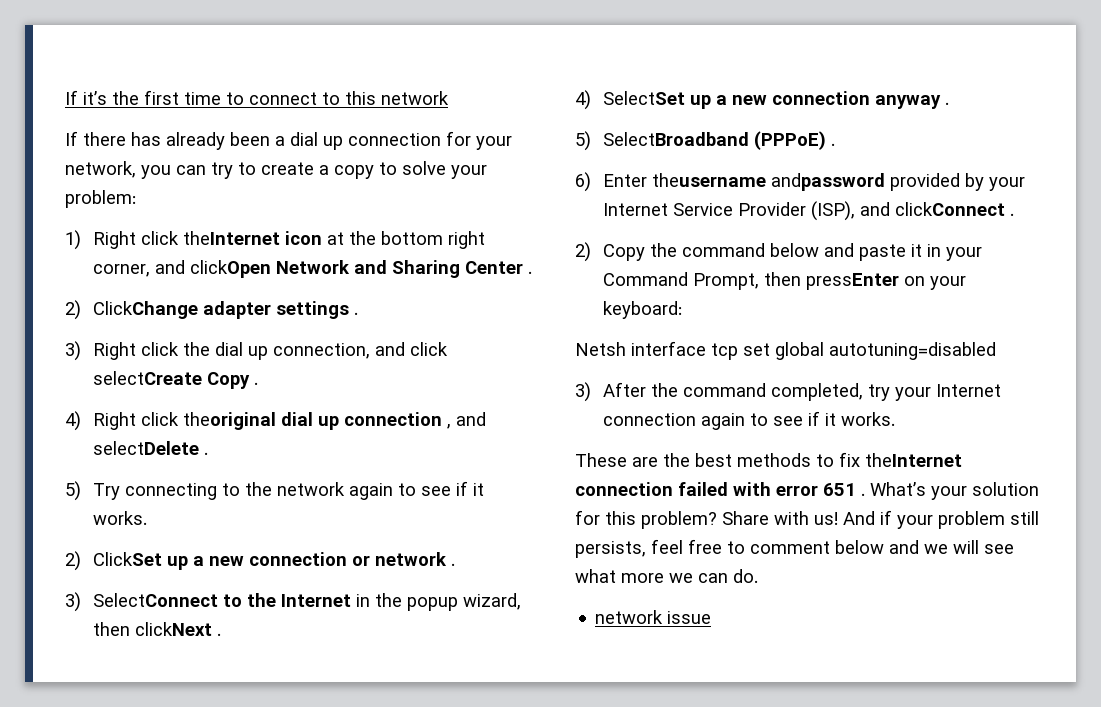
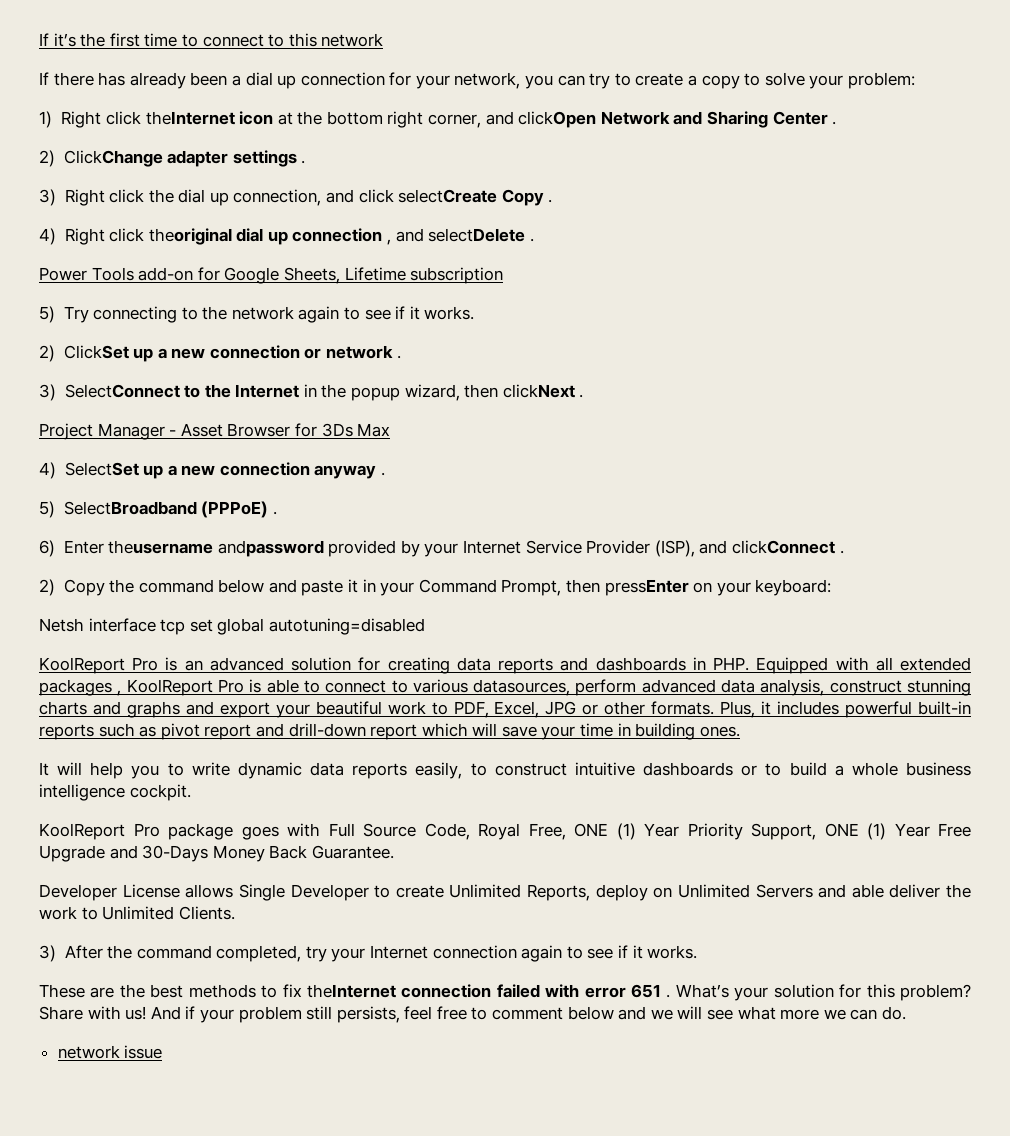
+ Power Tools add-on for Google Sheets, Lifetime subscription
+ Project Manager - Asset Browser for 3Ds Max
+ KoolReport Pro is an advanced solution for creating data reports and dashboards in PHP. Equipped with all extended packages , KoolReport Pro is able to connect to various datasources, perform advanced data analysis, construct stunning charts and graphs and export your beautiful work to PDF, Excel, JPG or other formats. Plus, it includes powerful built-in reports such as pivot report and drill-down report which will save your time in building ones.
+ It will help you to write dynamic data reports easily, to construct intuitive dashboards or to build a whole business intelligence cockpit.
+ KoolReport Pro package goes with Full Source Code, Royal Free, ONE (1) Year Priority Support, ONE (1) Year Free Upgrade and 30-Days Money Back Guarantee.
+ Developer License allows Single Developer to create Unlimited Reports, deploy on Unlimited Servers and able deliver the work to Unlimited Clients.

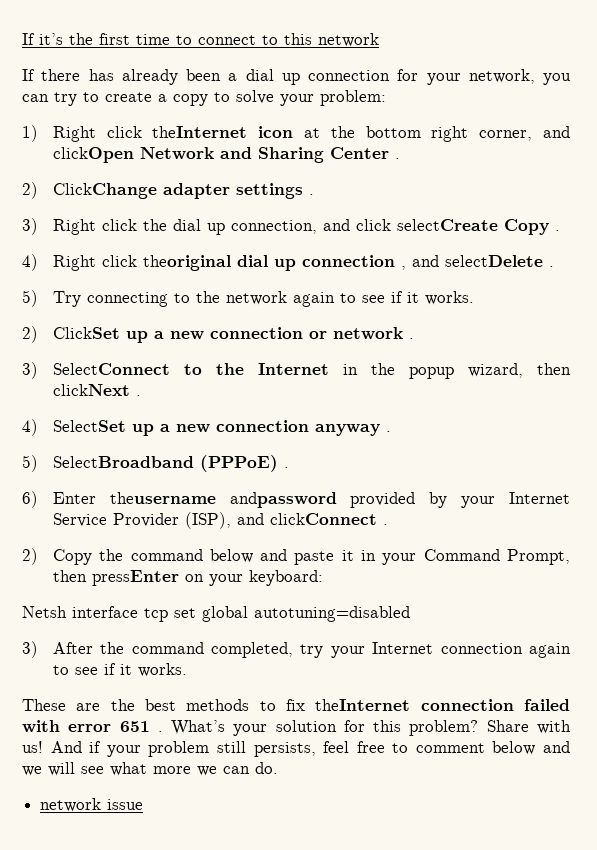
- Power Tools add-on for Google Sheets, Lifetime subscription
- Project Manager - Asset Browser for 3Ds Max
- KoolReport Pro is an advanced solution for creating data reports and dashboards in PHP. Equipped with all extended packages , KoolReport Pro is able to connect to various datasources, perform advanced data analysis, construct stunning charts and graphs and export your beautiful work to PDF, Excel, JPG or other formats. Plus, it includes powerful built-in reports such as pivot report and drill-down report which will save your time in building ones.
- It will help you to write dynamic data reports easily, to construct intuitive dashboards or to build a whole business intelligence cockpit.
- KoolReport Pro package goes with Full Source Code, Royal Free, ONE (1) Year Priority Support, ONE (1) Year Free Upgrade and 30-Days Money Back Guarantee.
- Developer License allows Single Developer to create Unlimited Reports, deploy on Unlimited Servers and able deliver the work to Unlimited Clients.

